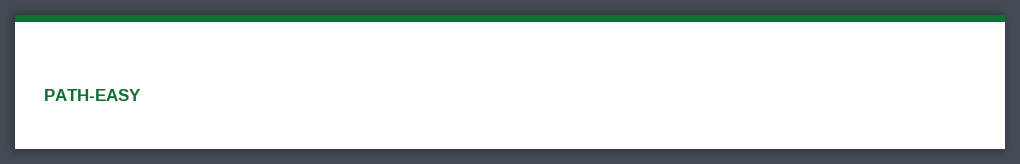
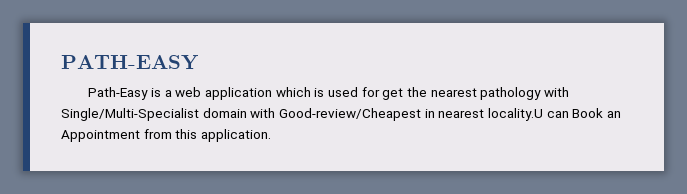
+ Path-Easy is a web application which is used for get the nearest pathology with Single/Multi-Specialist domain with Good-review/Cheapest in nearest locality.U can Book an Appointment from this application.

